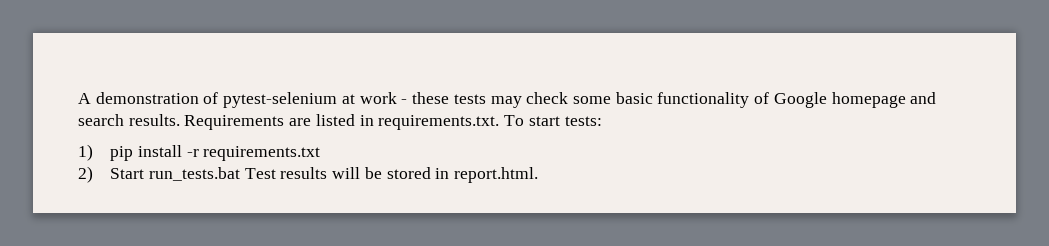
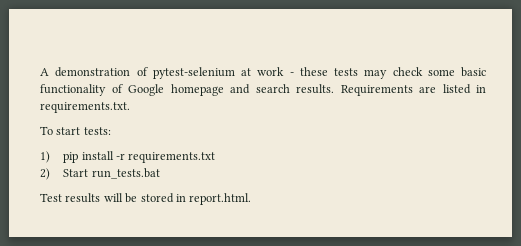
- Requirements are listed in requirements.txt. To start tests:
+ Requirements are listed in requirements.txt.
+ To start tests:
- 2) Start run_tests.bat Test results will be stored in report.html.
+ 2) Start run_tests.bat
+ Test results will be stored in report.html.

